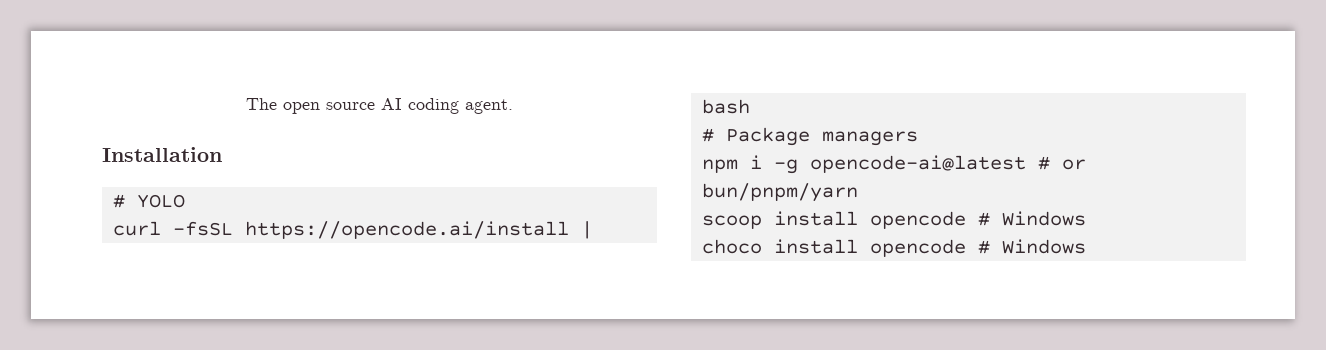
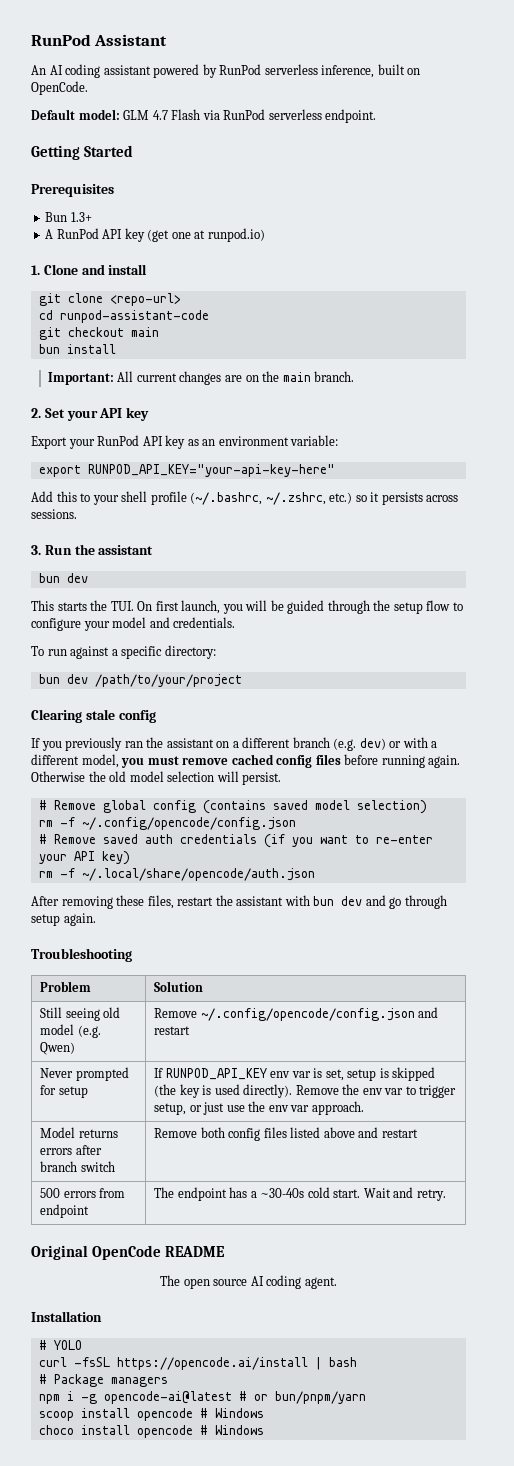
+ RunPod Assistant
+ An AI coding assistant powered by RunPod serverless inference, built on OpenCode.
+ Default model: GLM 4.7 Flash via RunPod serverless endpoint.
+ Getting Started
+ Prerequisites
+ Bun 1.3+
+ A RunPod API key (get one at runpod.io)
+ 1. Clone and install
+ git clone <repo-url>
+ cd runpod-assistant-code
+ git checkout main
+ bun install
+ Important: All current changes are on the main branch.
+ 2. Set your API key
+ Export your RunPod API key as an environment variable:
+ export RUNPOD_API_KEY="your-api-key-here"
+ Add this to your shell profile (~/.bashrc, ~/.zshrc, etc.) so it persists across sessions.
+ 3. Run the assistant
+ bun dev
+ This starts the TUI. On first launch, you will be guided through the setup flow to configure your model and credentials.
+ To run against a specific directory:
+ bun dev /path/to/your/project
+ Clearing stale config
+ If you previously ran the assistant on a different branch (e.g. dev) or with a different model, you must remove cached config files before running again. Otherwise the old model selection will persist.
+ # Remove global config (contains saved model selection)
+ rm -f ~/.config/opencode/config.json
+ # Remove saved auth credentials (if you want to re-enter your API key)
+ rm -f ~/.local/share/opencode/auth.json
+ After removing these files, restart the assistant with bun dev and go through setup again.
+ Troubleshooting
+ Problem | Solution
+ Still seeing old model (e.g. Qwen) | Remove ~/.config/opencode/config.json and restart
+ Never prompted for setup | If RUNPOD_API_KEY env var is set, setup is skipped (the key is used directly). Remove the env var to trigger setup, or just use the env var approach.
+ Model returns errors after branch switch | Remove both config files listed above and restart
+ 500 errors from endpoint | The endpoint has a ~30-40s cold start. Wait and retry.
+ Original OpenCode README

